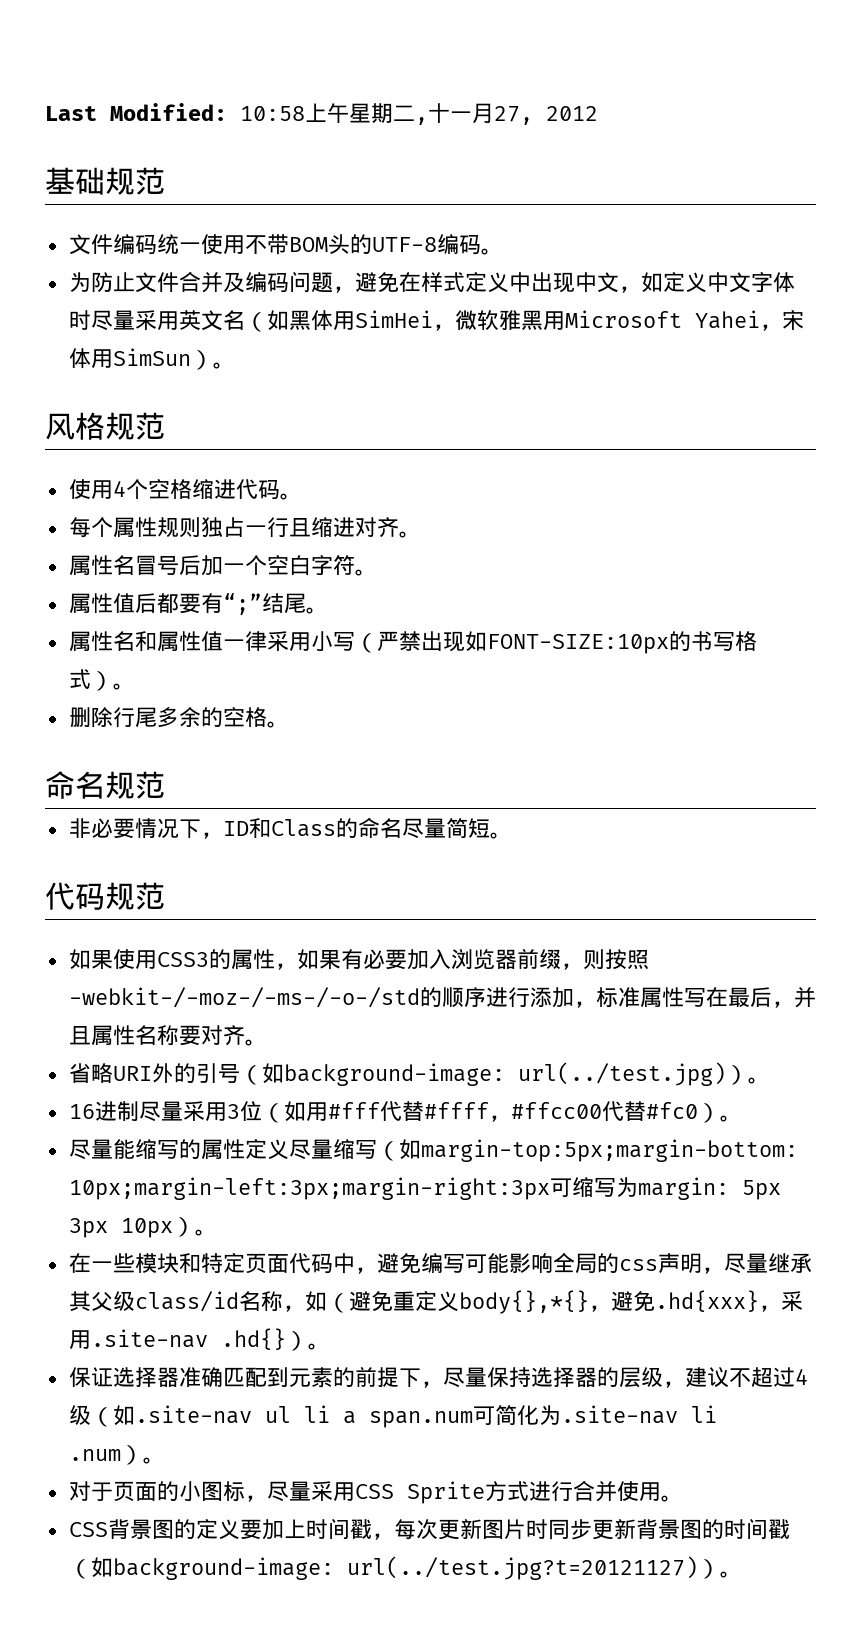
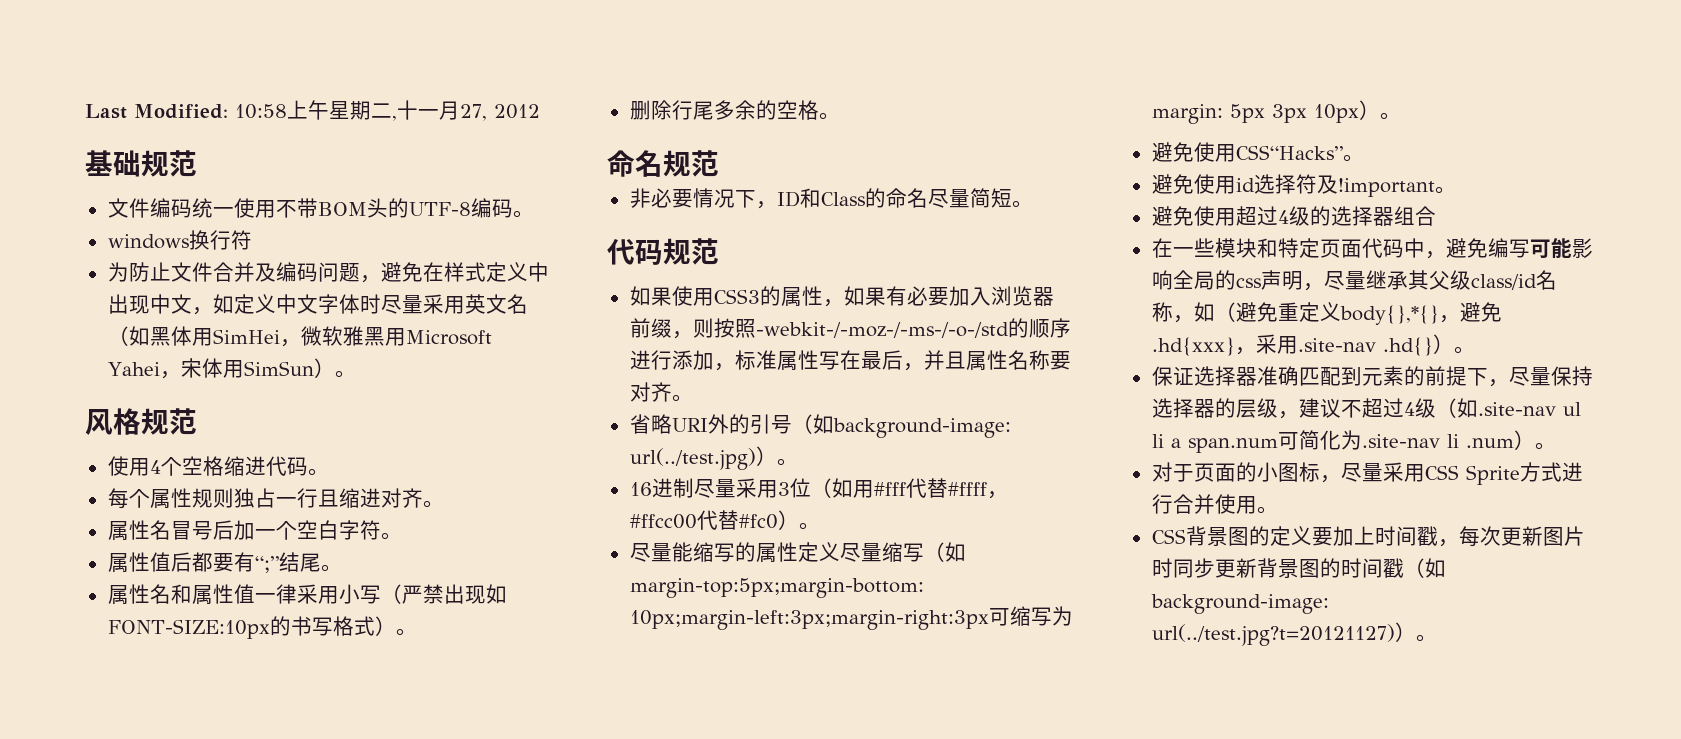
+ windows换行符
+ 避免使用CSS“Hacks”。
+ 避免使用id选择符及!important。
+ 避免使用超过4级的选择器组合

